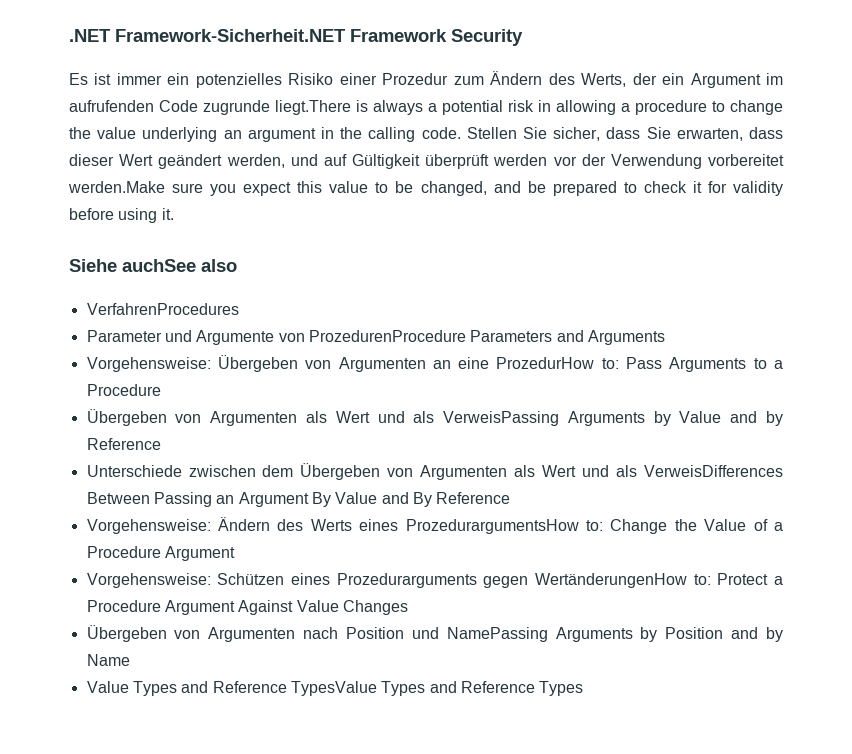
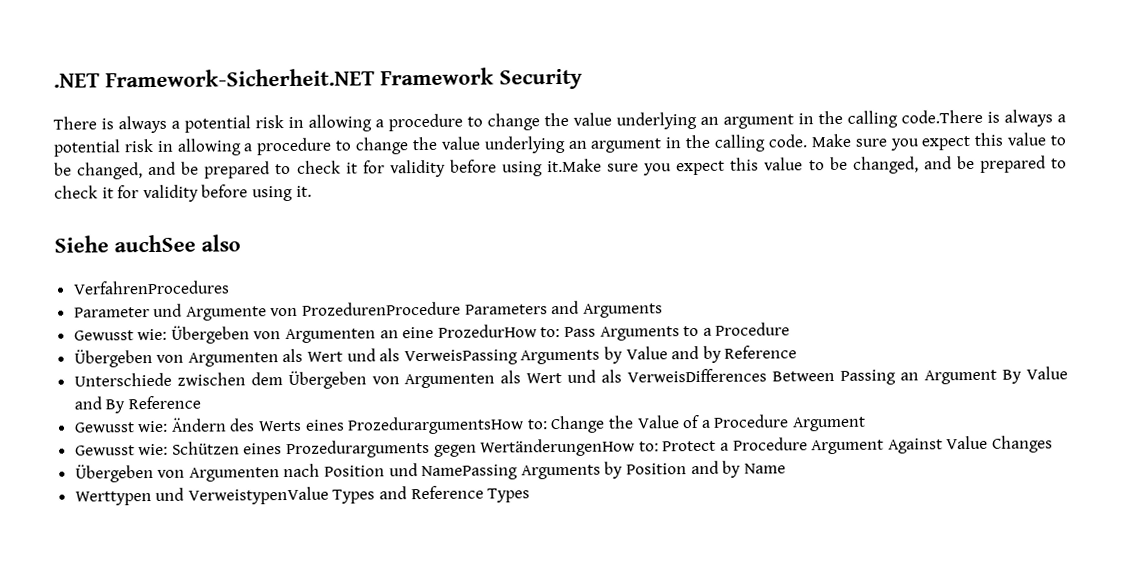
- Es ist immer ein potenzielles Risiko einer Prozedur zum Ändern des Werts, der ein Argument im aufrufenden Code zugrunde liegt.There is always a potential risk in allowing a procedure to change the value underlying an argument in the calling code.
+ There is always a potential risk in allowing a procedure to change the value underlying an argument in the calling code.There is always a potential risk in allowing a procedure to change the value underlying an argument in the calling code.
- Stellen Sie sicher, dass Sie erwarten, dass dieser Wert geändert werden, und auf Gültigkeit überprüft werden vor der Verwendung vorbereitet werden.Make sure you expect this value to be changed, and be prepared to check it for validity before using it.
+ Make sure you expect this value to be changed, and be prepared to check it for validity before using it.Make sure you expect this value to be changed, and be prepared to check it for validity before using it.
- Vorgehensweise: Übergeben von Argumenten an eine ProzedurHow to: Pass Arguments to a Procedure
+ Gewusst wie: Übergeben von Argumenten an eine ProzedurHow to: Pass Arguments to a Procedure
- Vorgehensweise: Ändern des Werts eines ProzedurargumentsHow to: Change the Value of a Procedure Argument
+ Gewusst wie: Ändern des Werts eines ProzedurargumentsHow to: Change the Value of a Procedure Argument
- Vorgehensweise: Schützen eines Prozedurarguments gegen WertänderungenHow to: Protect a Procedure Argument Against Value Changes
+ Gewusst wie: Schützen eines Prozedurarguments gegen WertänderungenHow to: Protect a Procedure Argument Against Value Changes
- Value Types and Reference TypesValue Types and Reference Types
+ Werttypen und VerweistypenValue Types and Reference Types

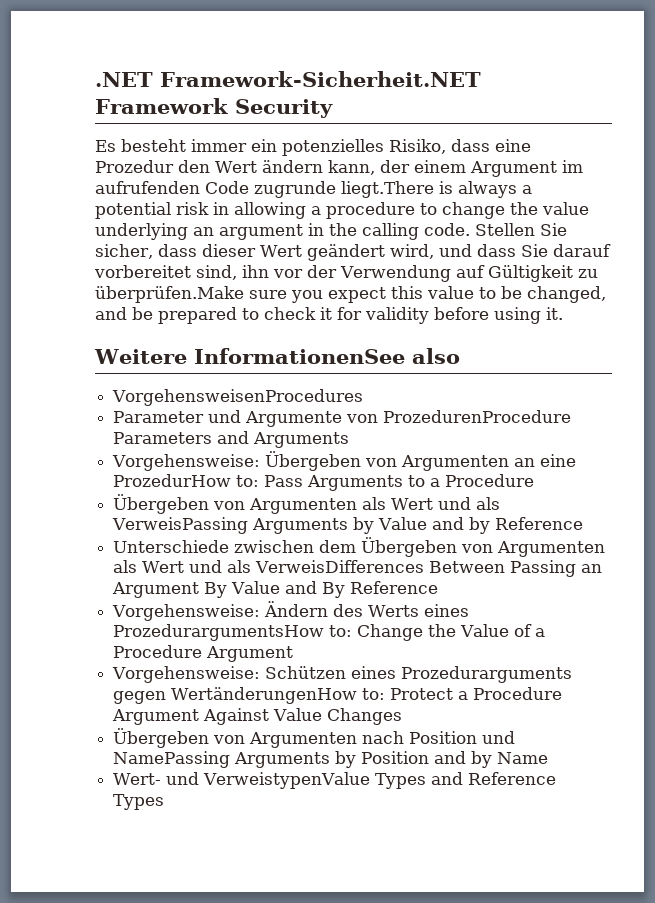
- There is always a potential risk in allowing a procedure to change the value underlying an argument in the calling code.There is always a potential risk in allowing a procedure to change the value underlying an argument in the calling code.
+ Es besteht immer ein potenzielles Risiko, dass eine Prozedur den Wert ändern kann, der einem Argument im aufrufenden Code zugrunde liegt.There is always a potential risk in allowing a procedure to change the value underlying an argument in the calling code.
- Make sure you expect this value to be changed, and be prepared to check it for validity before using it.Make sure you expect this value to be changed, and be prepared to check it for validity before using it.
+ Stellen Sie sicher, dass dieser Wert geändert wird, und dass Sie darauf vorbereitet sind, ihn vor der Verwendung auf Gültigkeit zu überprüfen.Make sure you expect this value to be changed, and be prepared to check it for validity before using it.
- Siehe auchSee also
+ Weitere InformationenSee also
- VerfahrenProcedures
+ VorgehensweisenProcedures
- Gewusst wie: Übergeben von Argumenten an eine ProzedurHow to: Pass Arguments to a Procedure
+ Vorgehensweise: Übergeben von Argumenten an eine ProzedurHow to: Pass Arguments to a Procedure
- Gewusst wie: Ändern des Werts eines ProzedurargumentsHow to: Change the Value of a Procedure Argument
+ Vorgehensweise: Ändern des Werts eines ProzedurargumentsHow to: Change the Value of a Procedure Argument
- Gewusst wie: Schützen eines Prozedurarguments gegen WertänderungenHow to: Protect a Procedure Argument Against Value Changes
+ Vorgehensweise: Schützen eines Prozedurarguments gegen WertänderungenHow to: Protect a Procedure Argument Against Value Changes
- Werttypen und VerweistypenValue Types and Reference Types
+ Wert- und VerweistypenValue Types and Reference Types

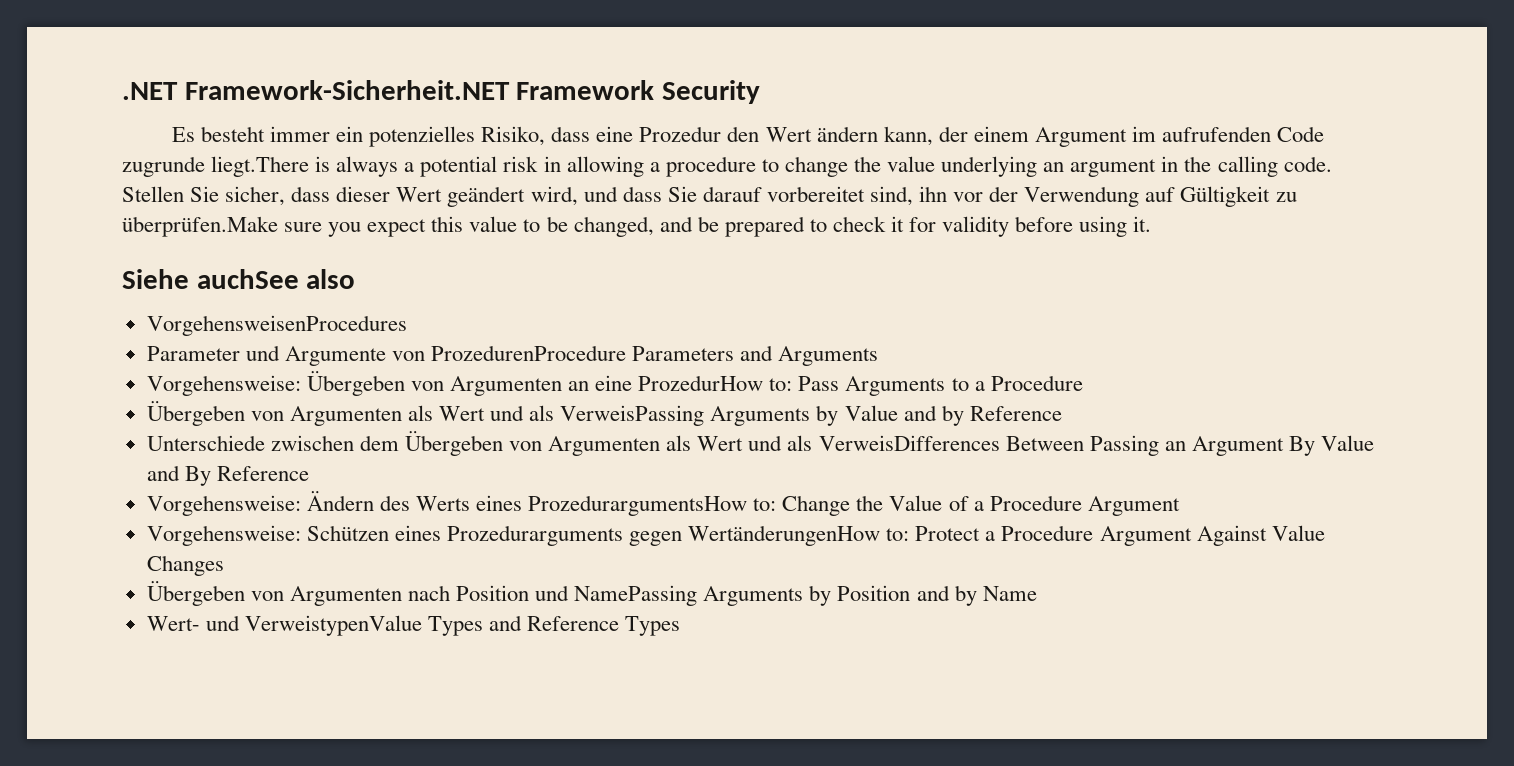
- Weitere InformationenSee also
+ Siehe auchSee also

